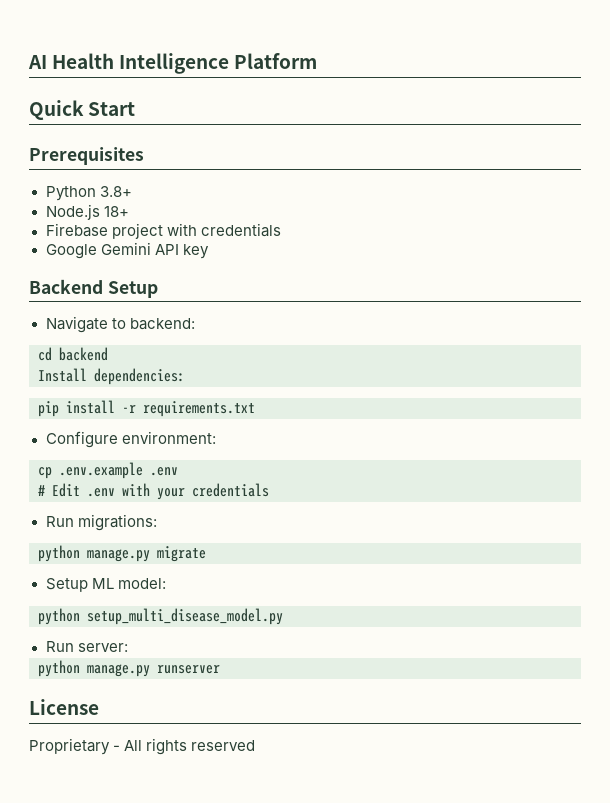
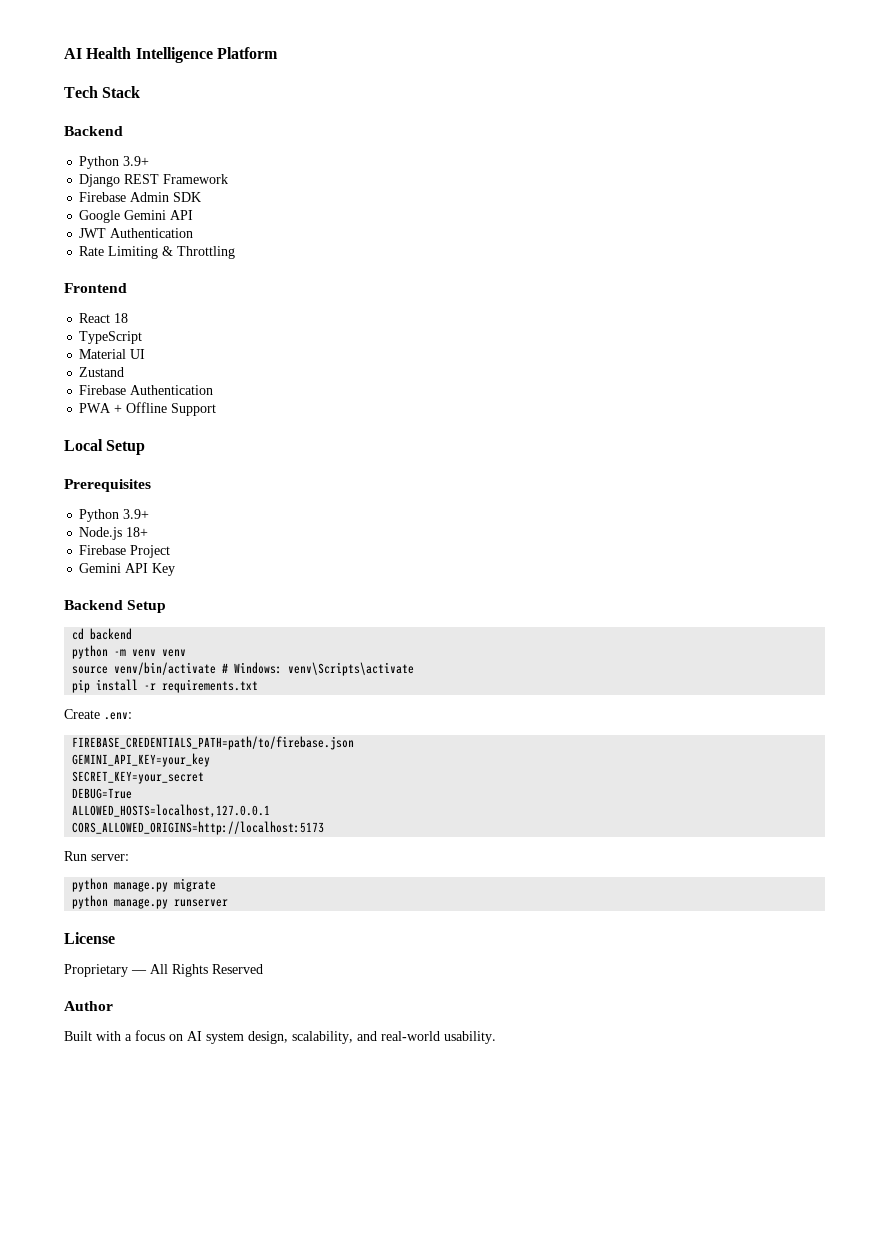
- Quick Start
+ Tech Stack
+ Backend
+ Python 3.9+
+ Django REST Framework
+ Firebase Admin SDK
+ Google Gemini API
+ JWT Authentication
+ Rate Limiting & Throttling
+ Frontend
+ React 18
+ TypeScript
+ Material UI
+ Zustand
+ Firebase Authentication
+ PWA + Offline Support
+ Local Setup
  Prerequisites
- Python 3.8+
+ Python 3.9+
- Firebase project with credentials
- Google Gemini API key
+ Firebase Project
+ Gemini API Key
- Navigate to backend:
- Install dependencies:
+ python -m venv venv
+ source venv/bin/activate # Windows: venv\Scripts\activate
  pip install -r requirements.txt
- Configure environment:
- cp .env.example .env
- # Edit .env with your credentials
- Run migrations:
+ Create .env:
+ FIREBASE_CREDENTIALS_PATH=path/to/firebase.json
+ GEMINI_API_KEY=your_key
+ SECRET_KEY=your_secret
+ DEBUG=True
+ ALLOWED_HOSTS=localhost,127.0.0.1
+ CORS_ALLOWED_ORIGINS=http://localhost:5173
+ Run server:
- Setup ML model:
- python setup_multi_disease_model.py
- Run server:
- Proprietary - All rights reserved
+ Proprietary — All Rights Reserved
+ Author
+ Built with a focus on AI system design, scalability, and real-world usability.

